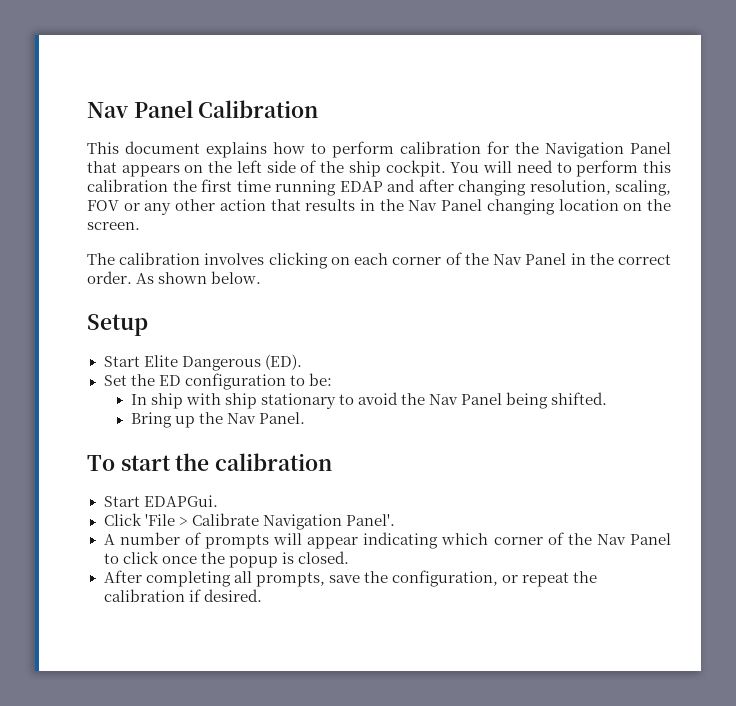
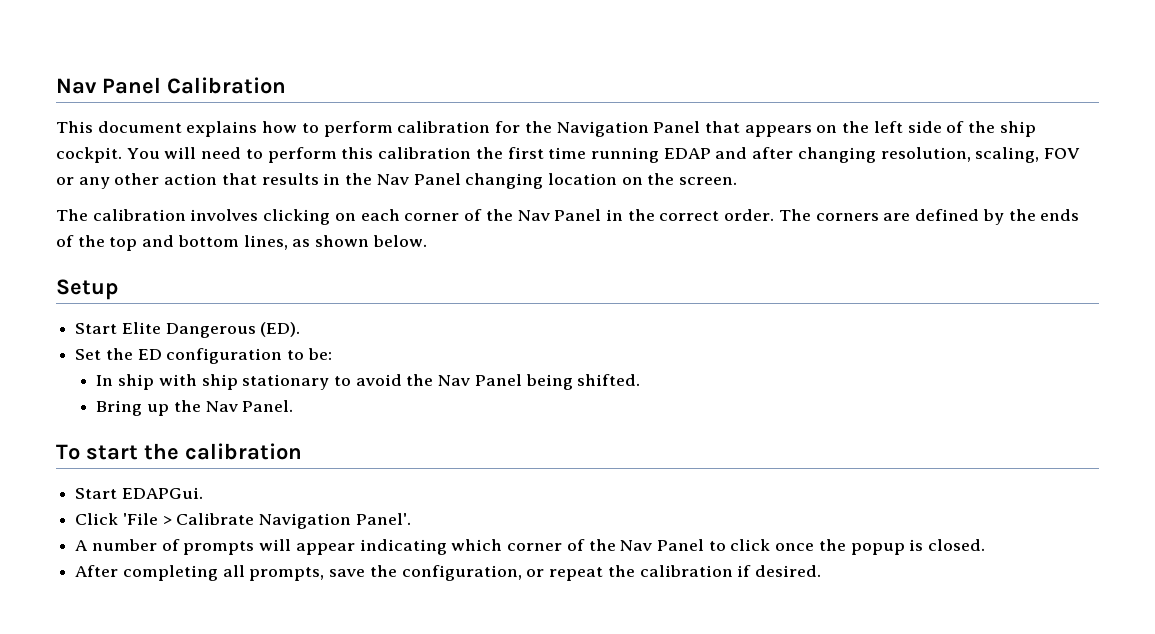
- As shown below.
+ The corners are defined by the ends of the top and bottom lines, as shown below.

